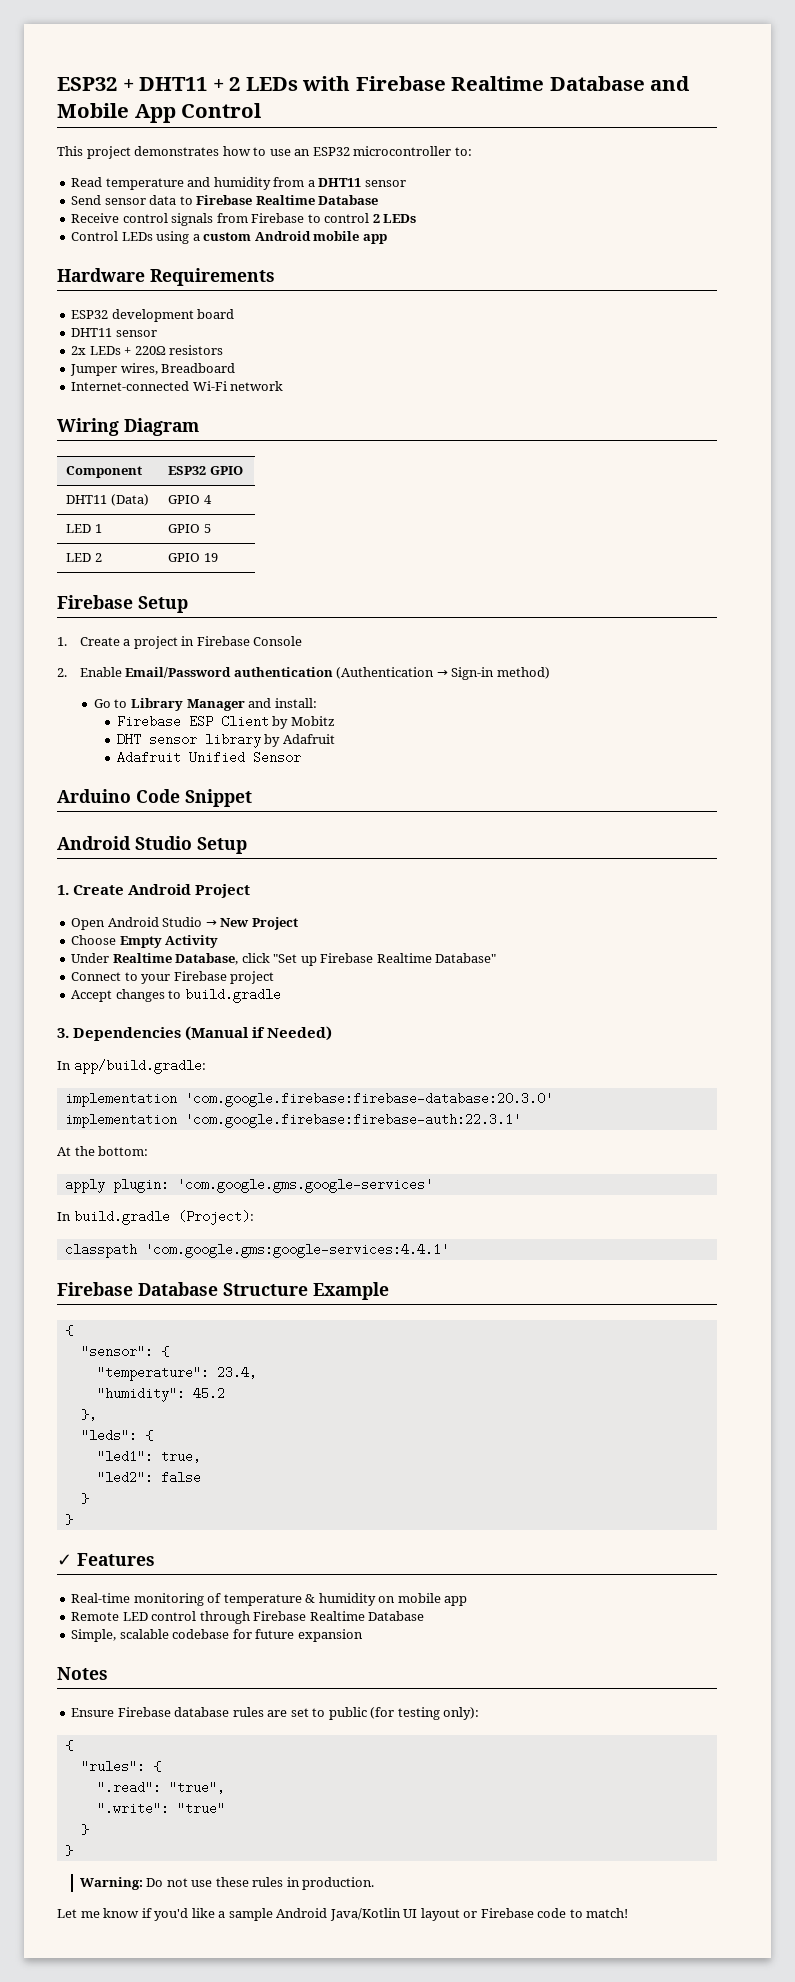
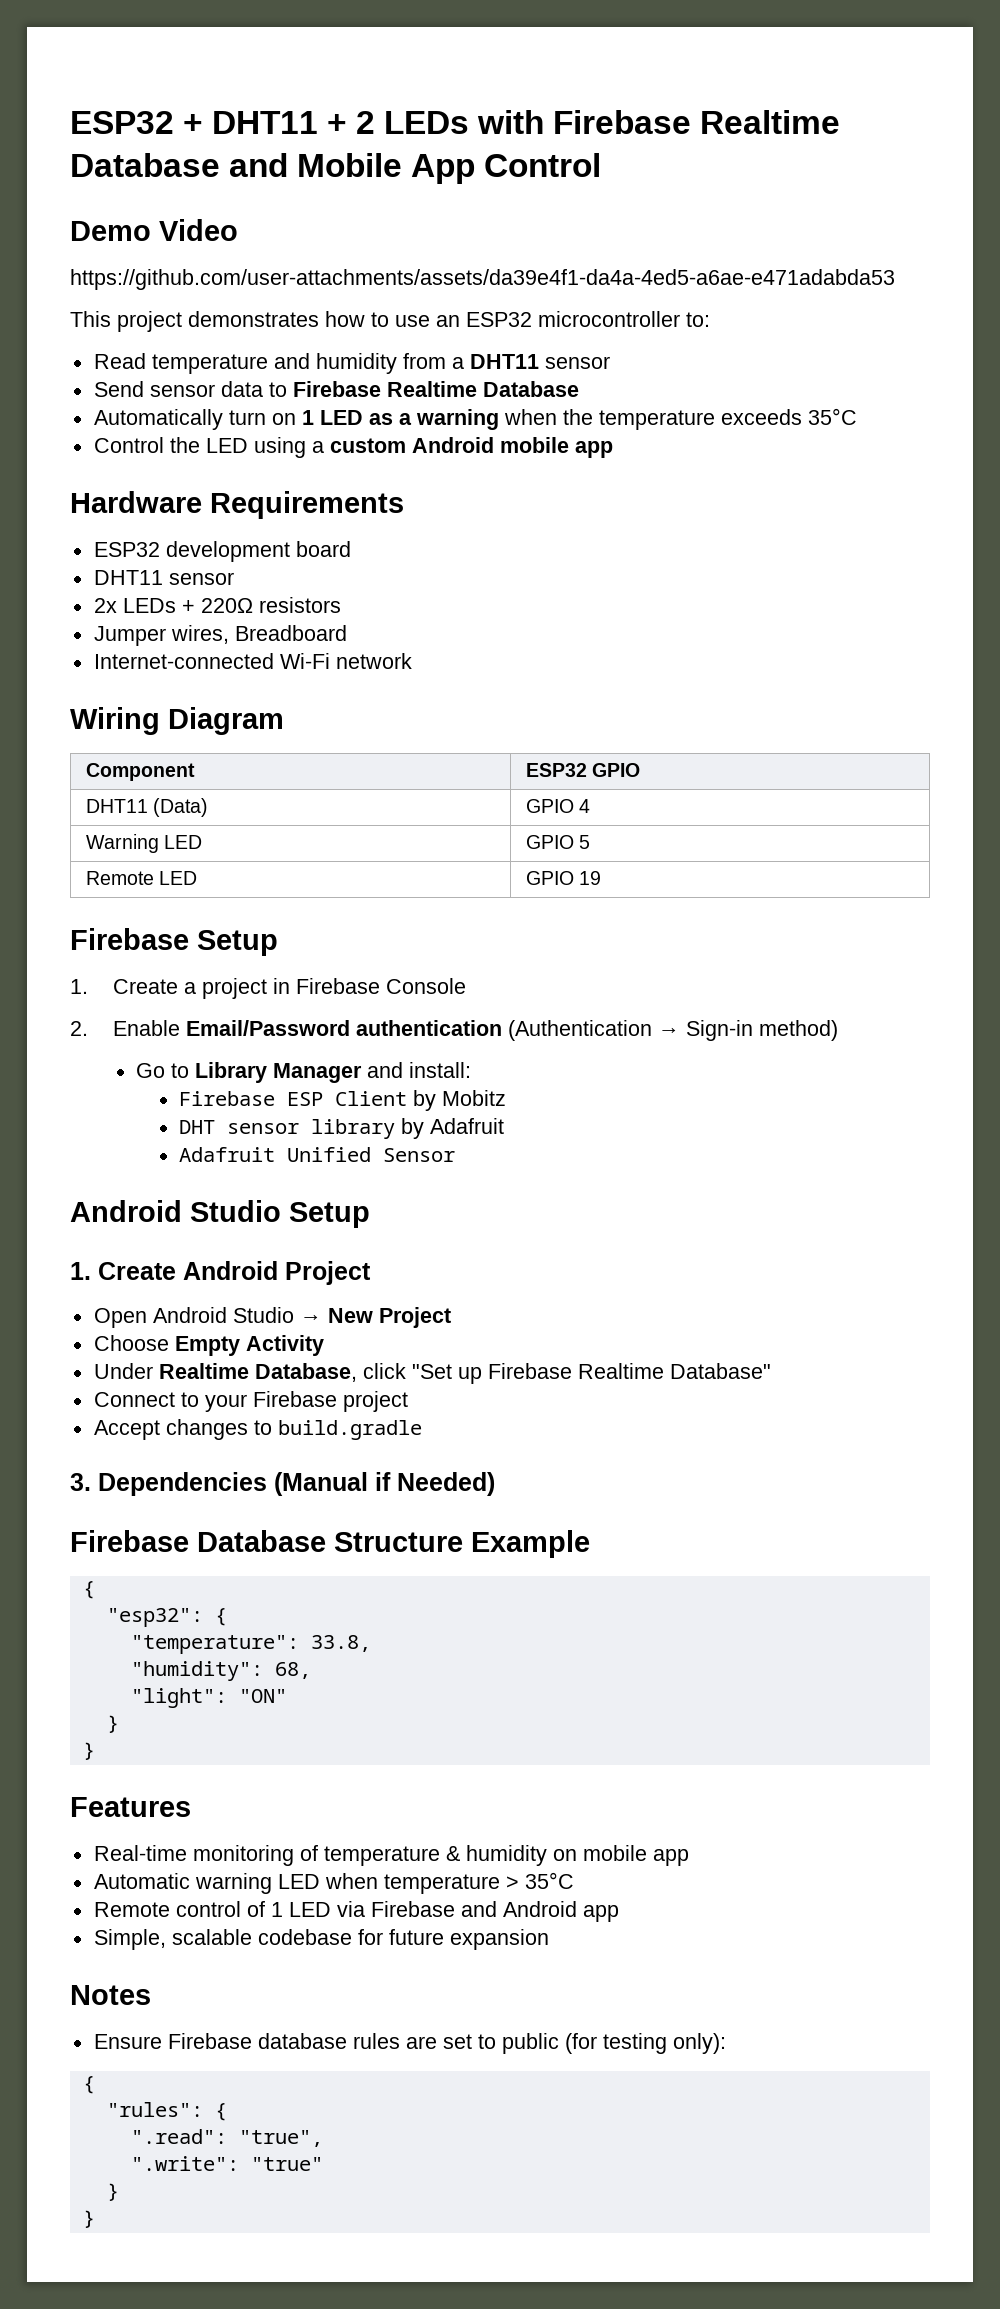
+ Demo Video
+ https://github.com/user-attachments/assets/da39e4f1-da4a-4ed5-a6ae-e471adabda53
- Receive control signals from Firebase to control 2 LEDs
- Control LEDs using a custom Android mobile app
+ Automatically turn on 1 LED as a warning when the temperature exceeds 35°C
+ Control the LED using a custom Android mobile app
- LED 1 | GPIO 5
+ Warning LED | GPIO 5
- LED 2 | GPIO 19
+ Remote LED | GPIO 19
- Arduino Code Snippet
- In app/build.gradle:
- implementation 'com.google.firebase:firebase-database:20.3.0'
- implementation 'com.google.firebase:firebase-auth:22.3.1'
- At the bottom:
- apply plugin: 'com.google.gms.google-services'
- In build.gradle (Project):
- classpath 'com.google.gms:google-services:4.4.1'
- "sensor": {
+ "esp32": {
- "temperature": 23.4,
+ "temperature": 33.8,
- "humidity": 45.2
- },
- "leds": {
- "led1": true,
- "led2": false
+ "humidity": 68,
+ "light": "ON"
  }
  }
- ✓ Features
+ Features
- Remote LED control through Firebase Realtime Database
+ Automatic warning LED when temperature > 35°C
+ Remote control of 1 LED via Firebase and Android app
- Warning: Do not use these rules in production.
- Let me know if you'd like a sample Android Java/Kotlin UI layout or Firebase code to match!

